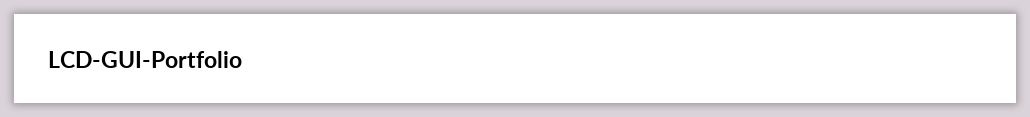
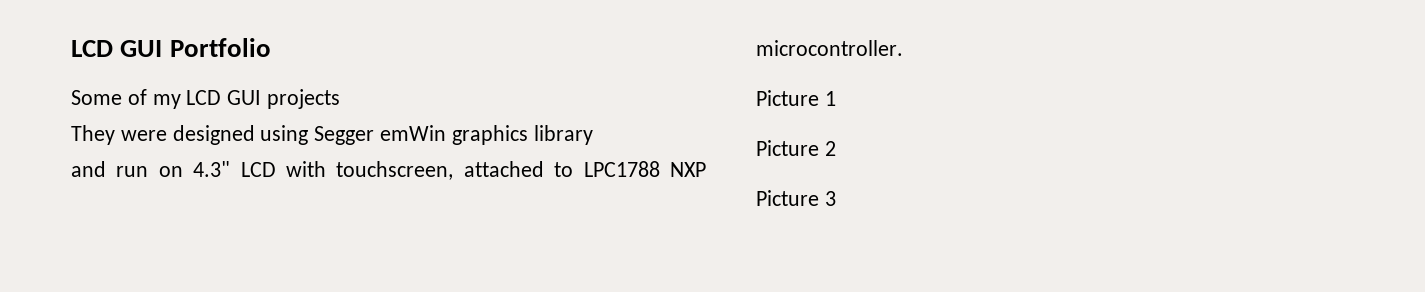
- LCD-GUI-Portfolio
+ LCD GUI Portfolio
+ Some of my LCD GUI projects
+ They were designed using Segger emWin graphics library
+ and run on 4.3" LCD with touchscreen, attached to LPC1788 NXP microcontroller.
+ Picture 1
+ Picture 2
+ Picture 3

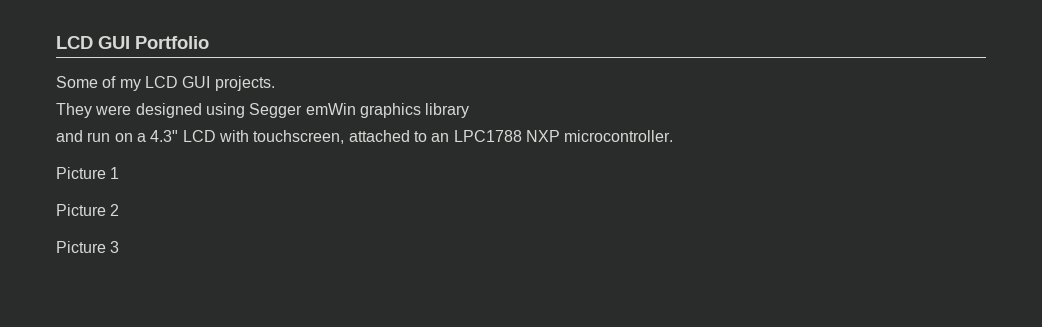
- Some of my LCD GUI projects
+ Some of my LCD GUI projects.
- and run on 4.3" LCD with touchscreen, attached to LPC1788 NXP microcontroller.
+ and run on a 4.3" LCD with touchscreen, attached to an LPC1788 NXP microcontroller.

